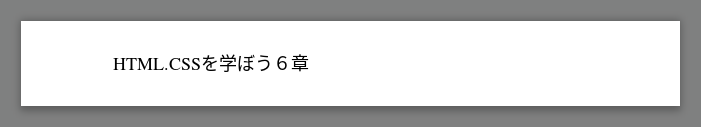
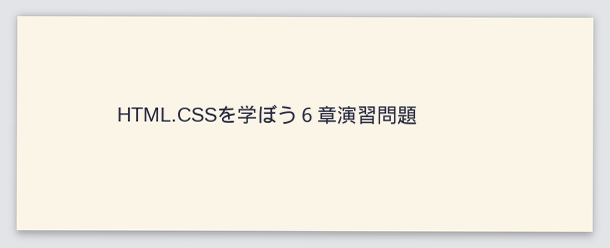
- HTML.CSSを学ぼう６章
+ HTML.CSSを学ぼう６章演習問題

